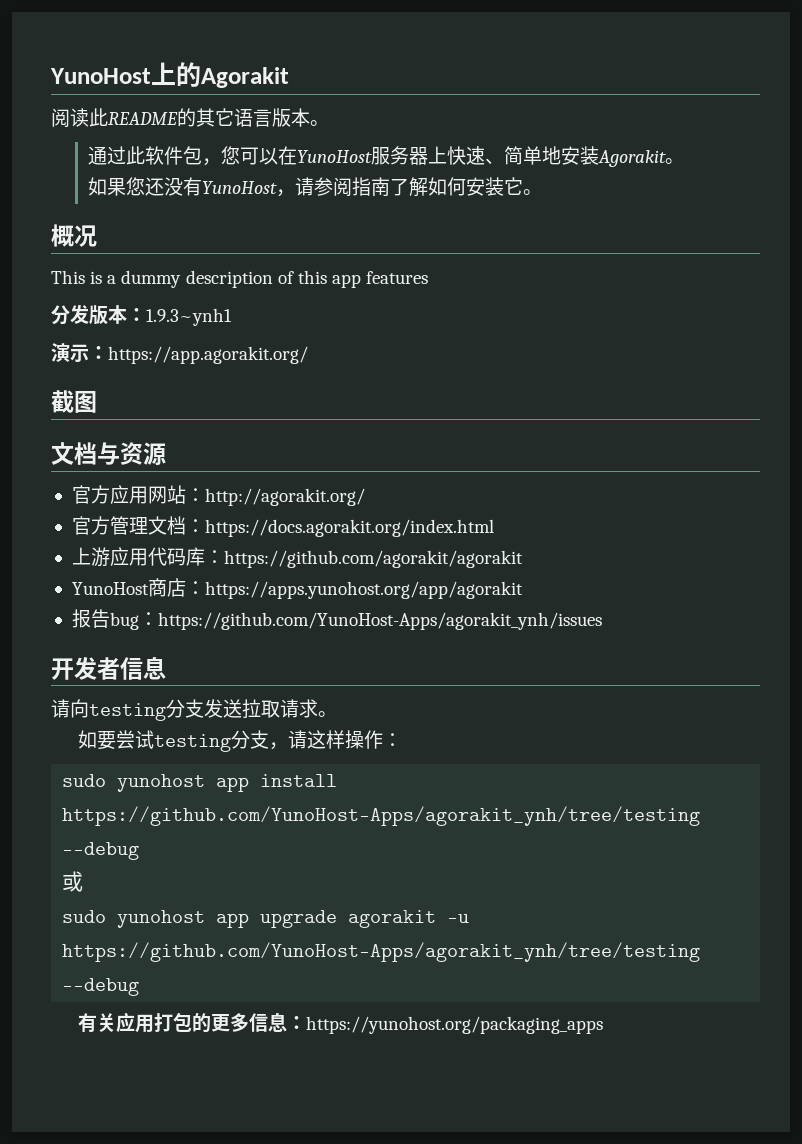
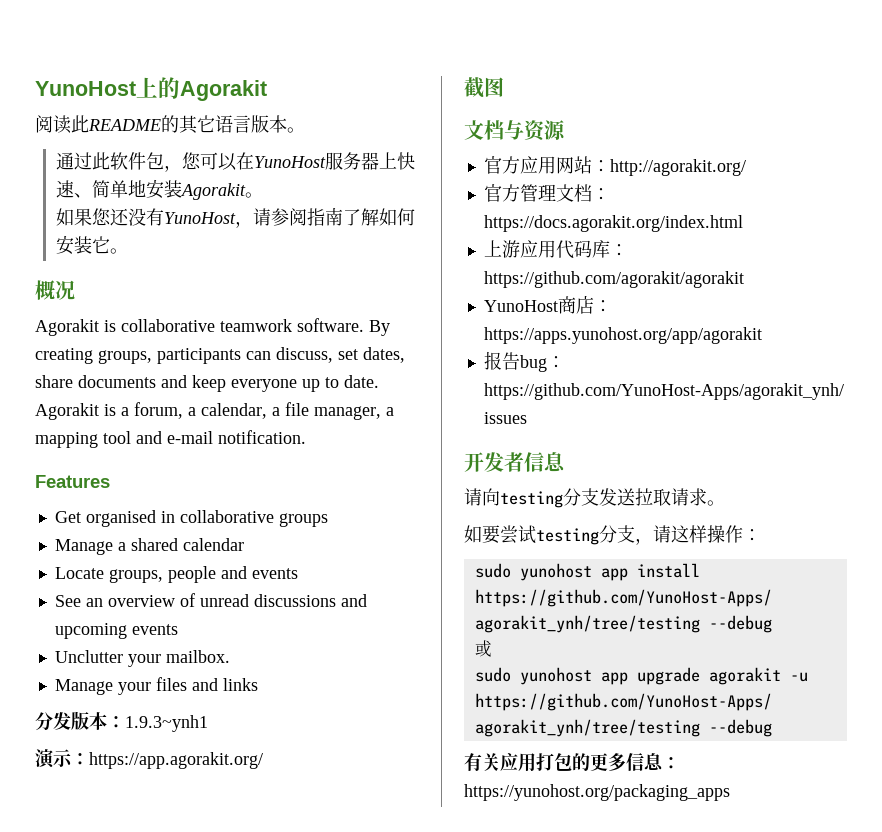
- This is a dummy description of this app features
+ Agorakit is collaborative teamwork software. By creating groups, participants can discuss, set dates, share documents and keep everyone up to date. Agorakit is a forum, a calendar, a file manager, a mapping tool and e-mail notification.
+ Features
+ Get organised in collaborative groups
+ Manage a shared calendar
+ Locate groups, people and events
+ See an overview of unread discussions and upcoming events
+ Unclutter your mailbox.
+ Manage your files and links

